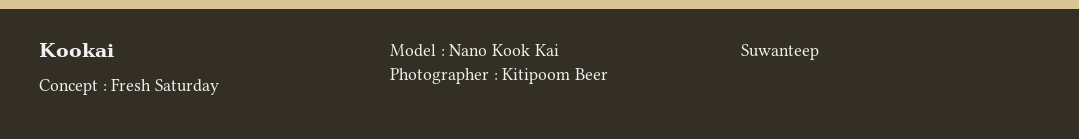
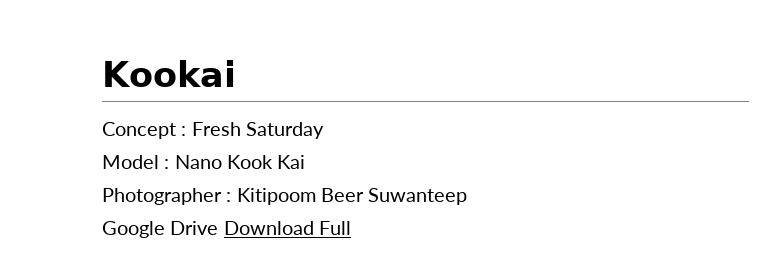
+ Google Drive Download Full

